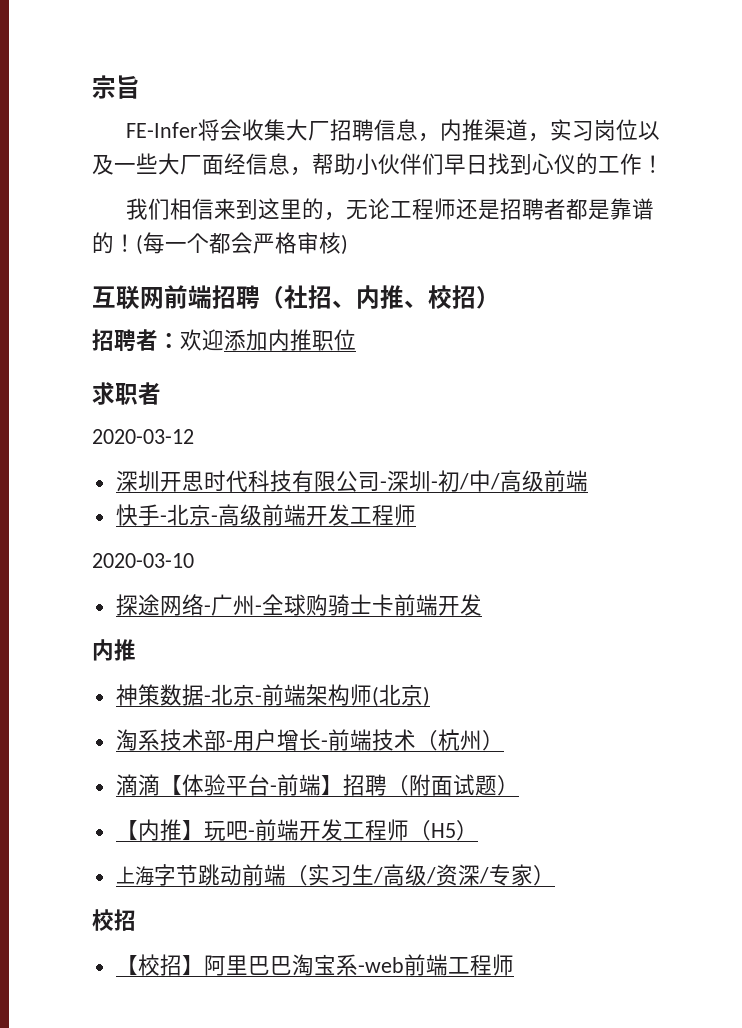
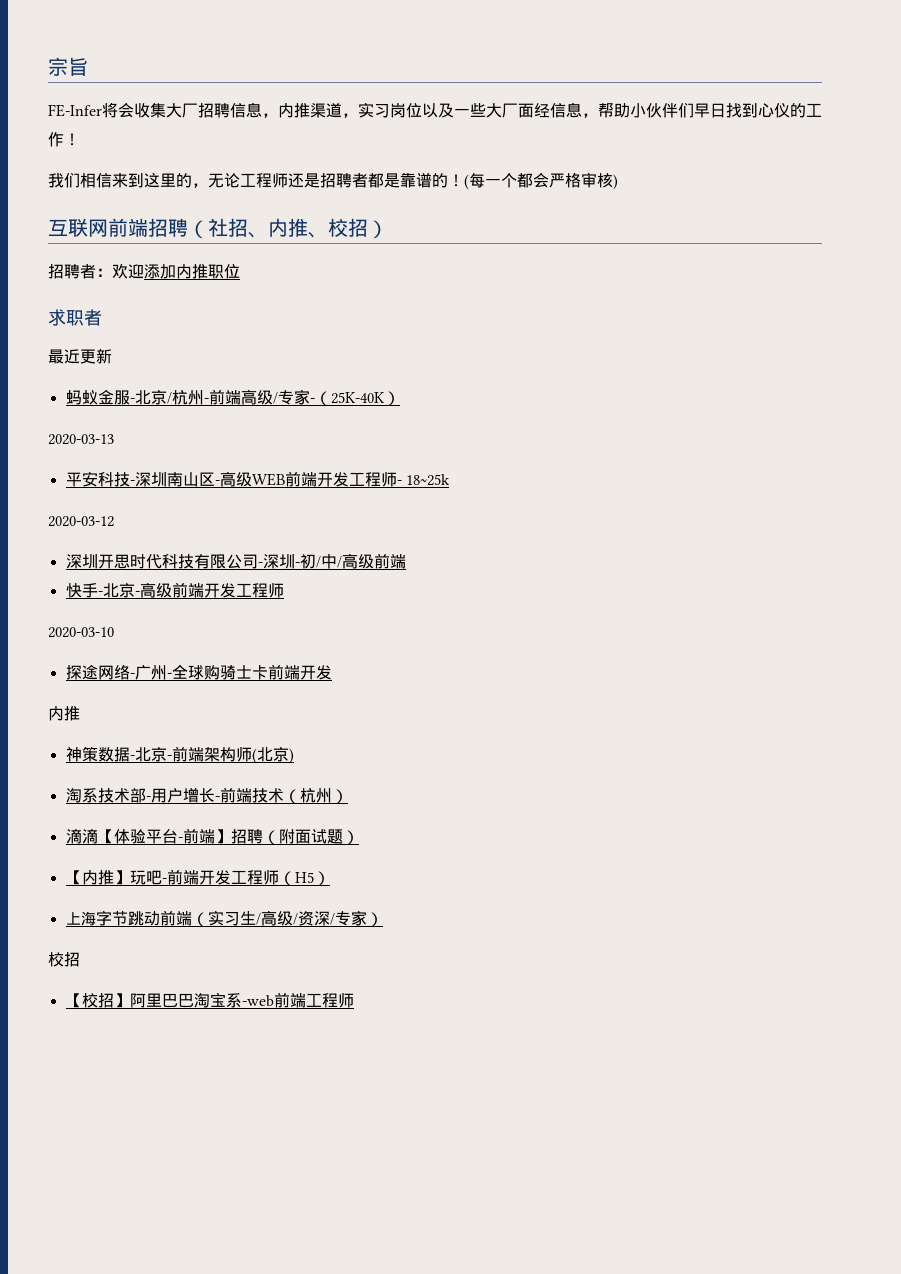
+ 最近更新
+ 蚂蚁金服-北京/杭州-前端高级/专家-（25K-40K）
+ 2020-03-13
+ 平安科技-深圳南山区-高级WEB前端开发工程师- 18~25k

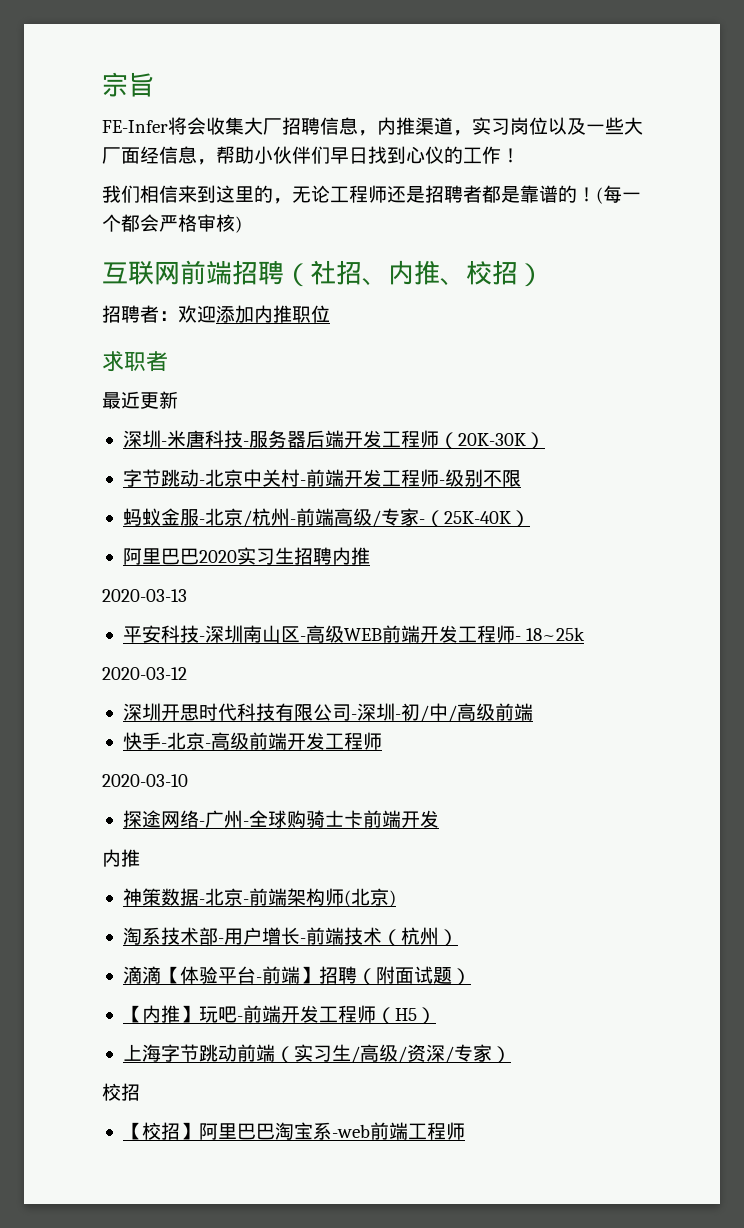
+ 深圳-米唐科技-服务器后端开发工程师（20K-30K）
+ 字节跳动-北京中关村-前端开发工程师-级别不限
+ 阿里巴巴2020实习生招聘内推

